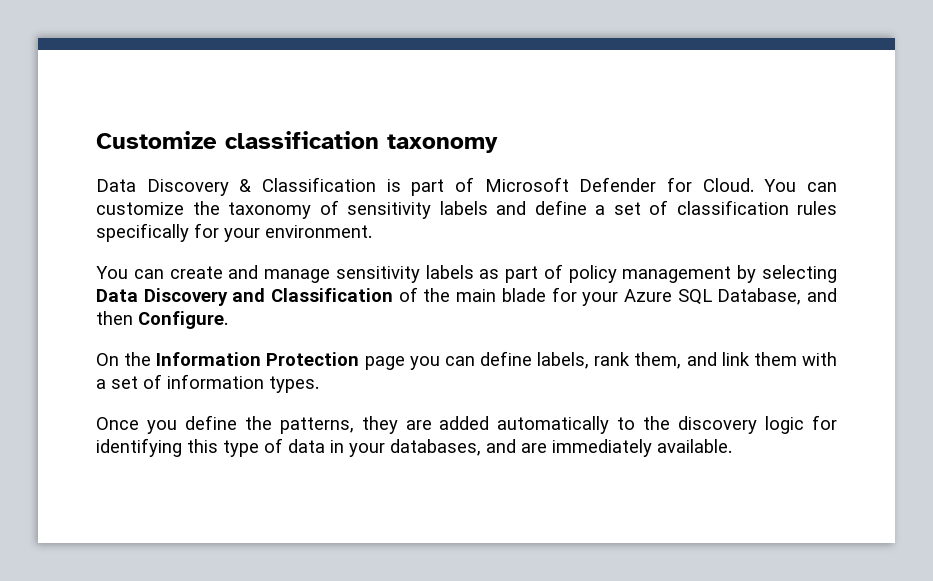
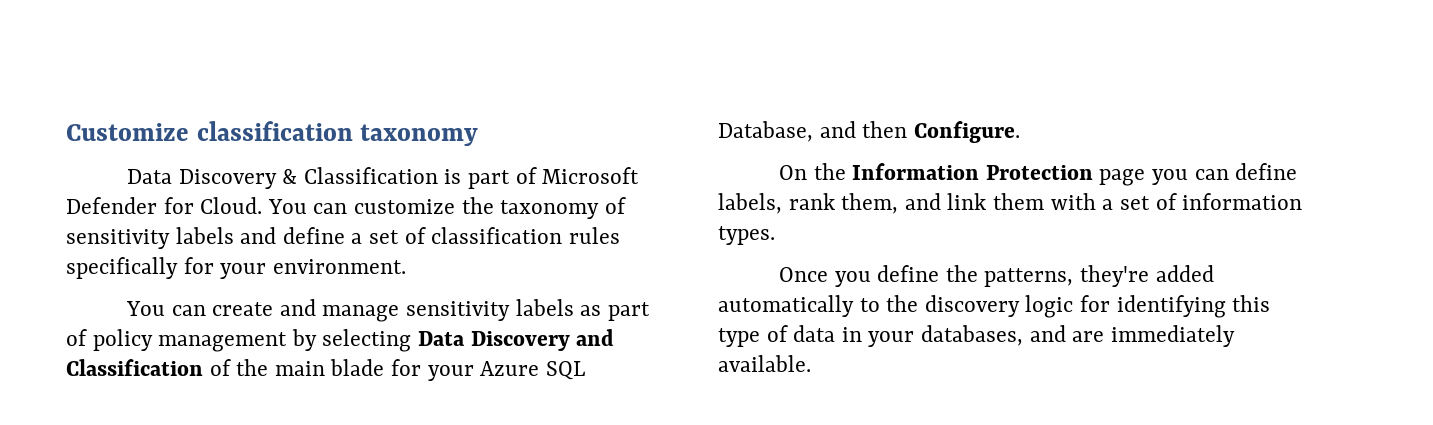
- Once you define the patterns, they are added automatically to the discovery logic for identifying this type of data in your databases, and are immediately available.
+ Once you define the patterns, they're added automatically to the discovery logic for identifying this type of data in your databases, and are immediately available.

